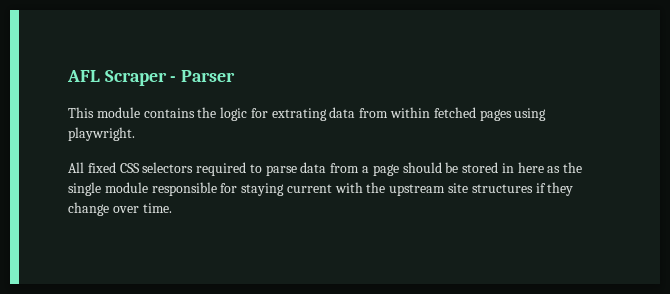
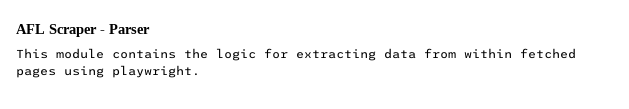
- This module contains the logic for extrating data from within fetched pages using playwright.
+ This module contains the logic for extracting data from within fetched pages using playwright.
- All fixed CSS selectors required to parse data from a page should be stored in here as the single module responsible for staying current with the upstream site structures if they change over time.

